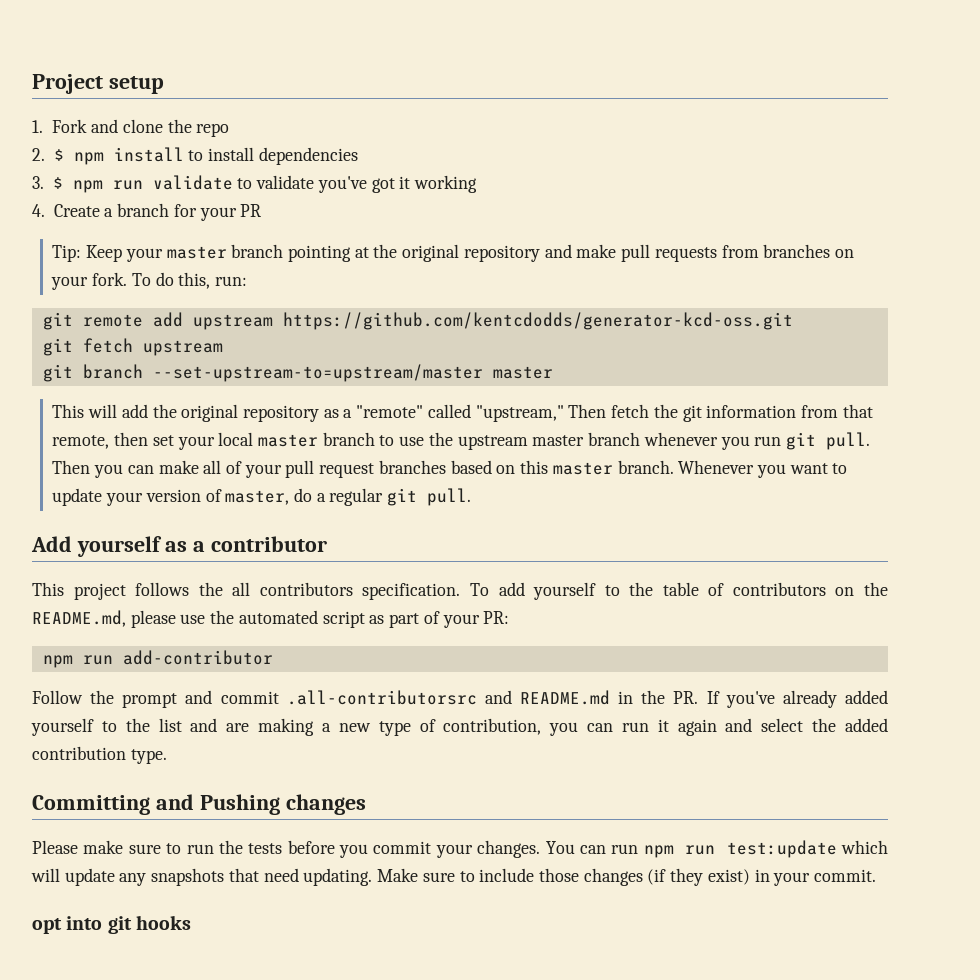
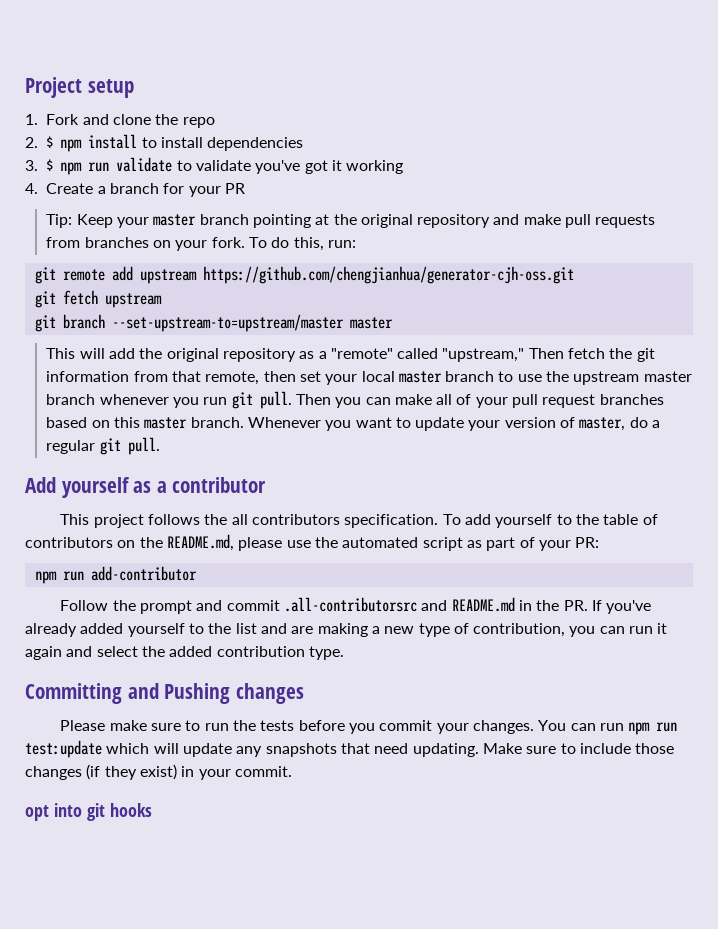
- git remote add upstream https://github.com/kentcdodds/generator-kcd-oss.git
+ git remote add upstream https://github.com/chengjianhua/generator-cjh-oss.git

